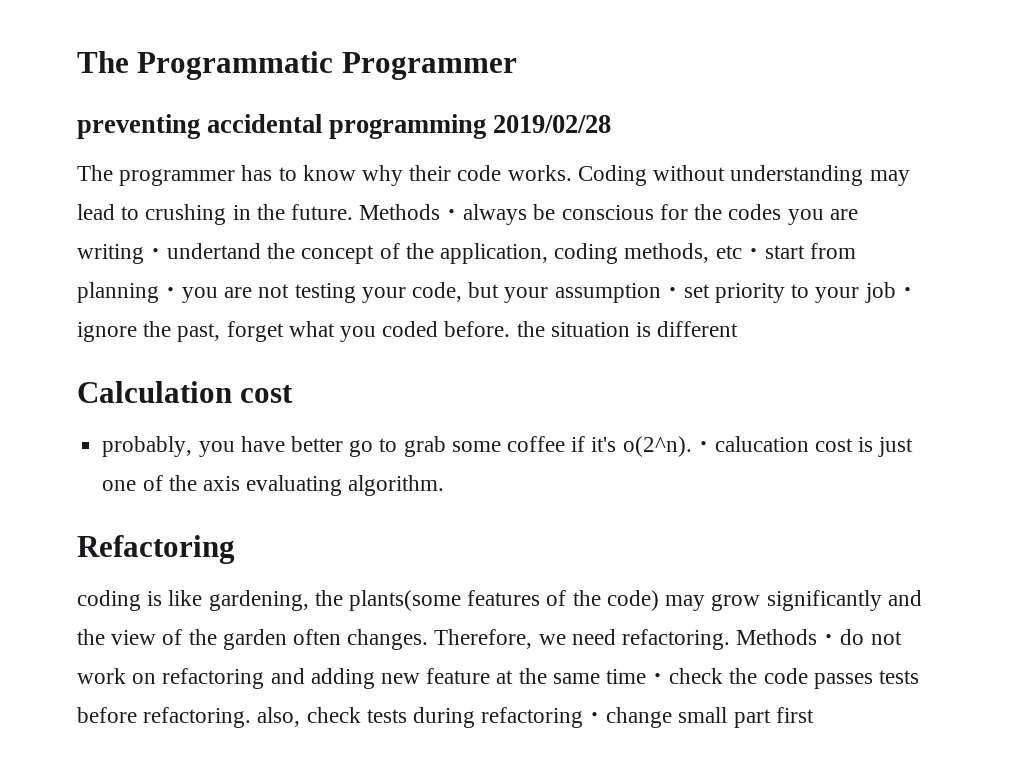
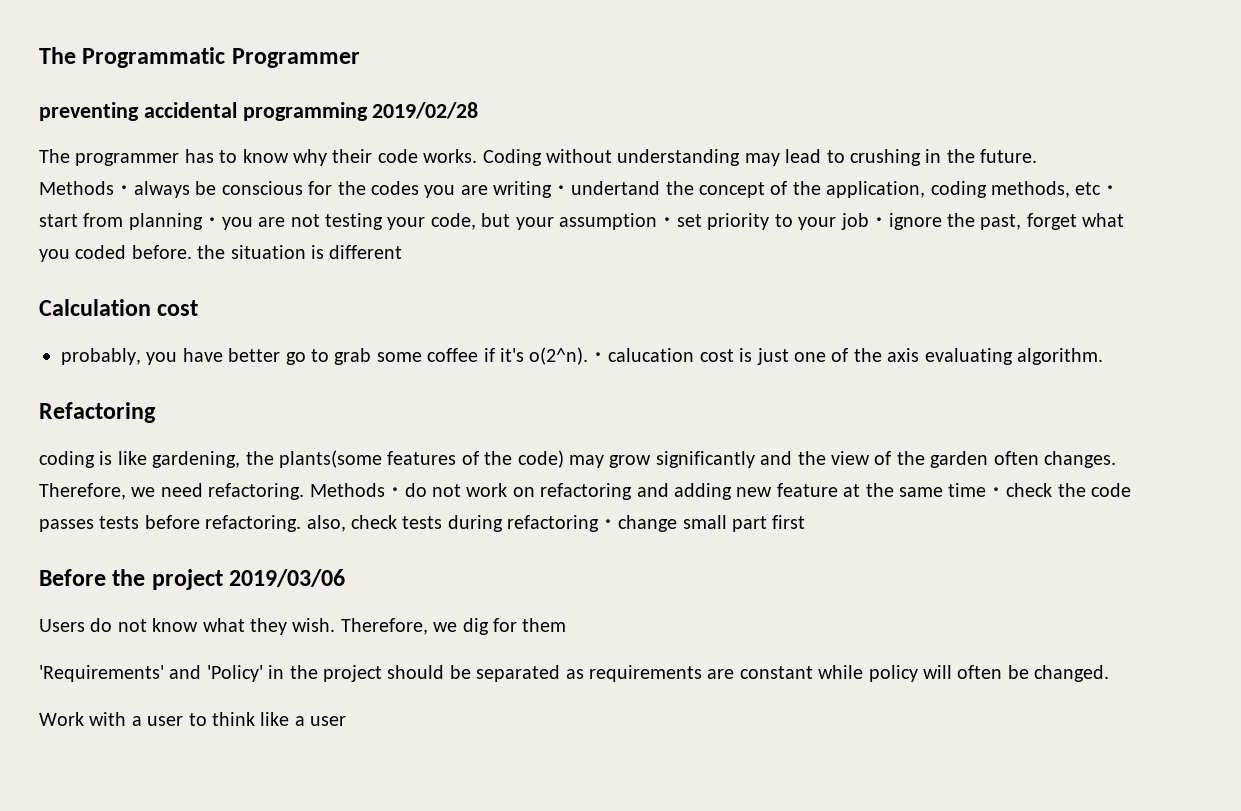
+ Before the project 2019/03/06
+ Users do not know what they wish. Therefore, we dig for them
+ 'Requirements' and 'Policy' in the project should be separated as requirements are constant while policy will often be changed.
+ Work with a user to think like a user

